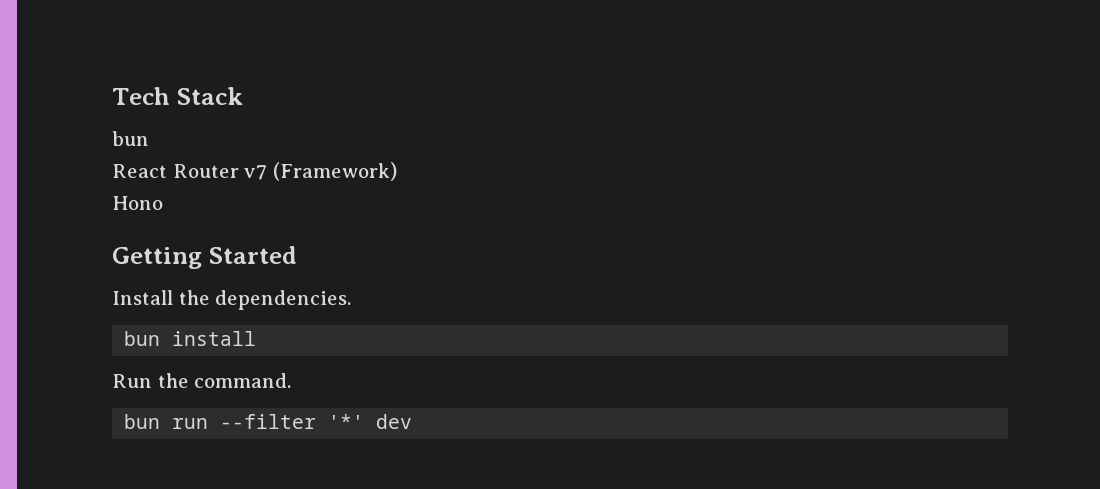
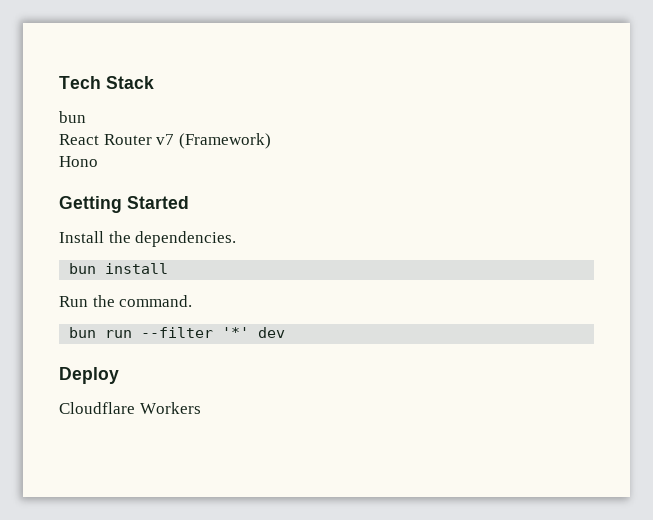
+ Deploy
+ Cloudflare Workers

